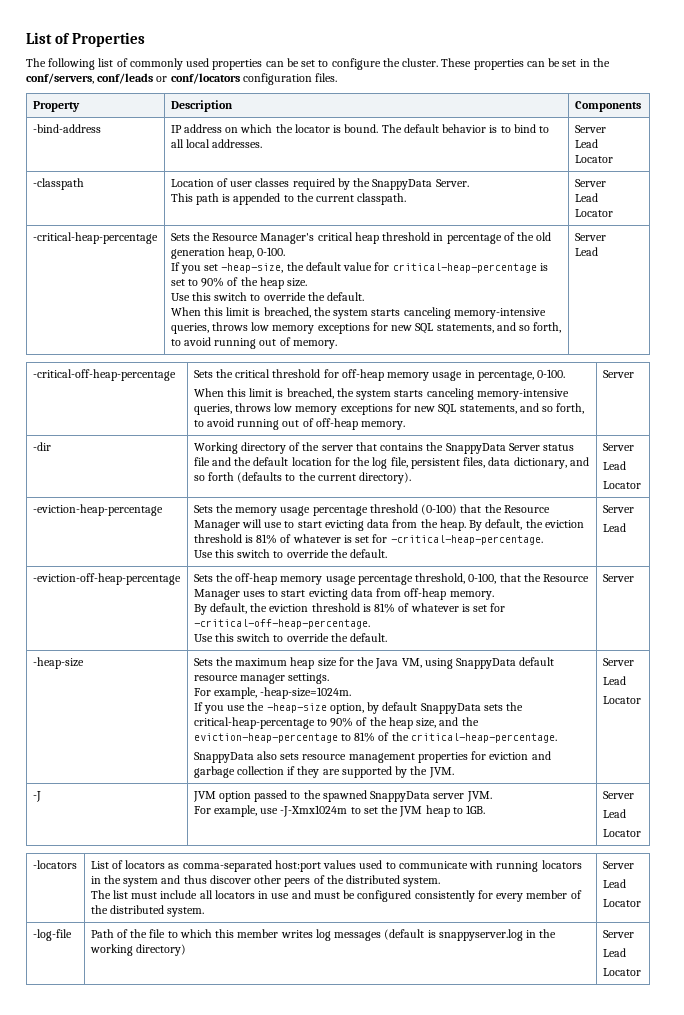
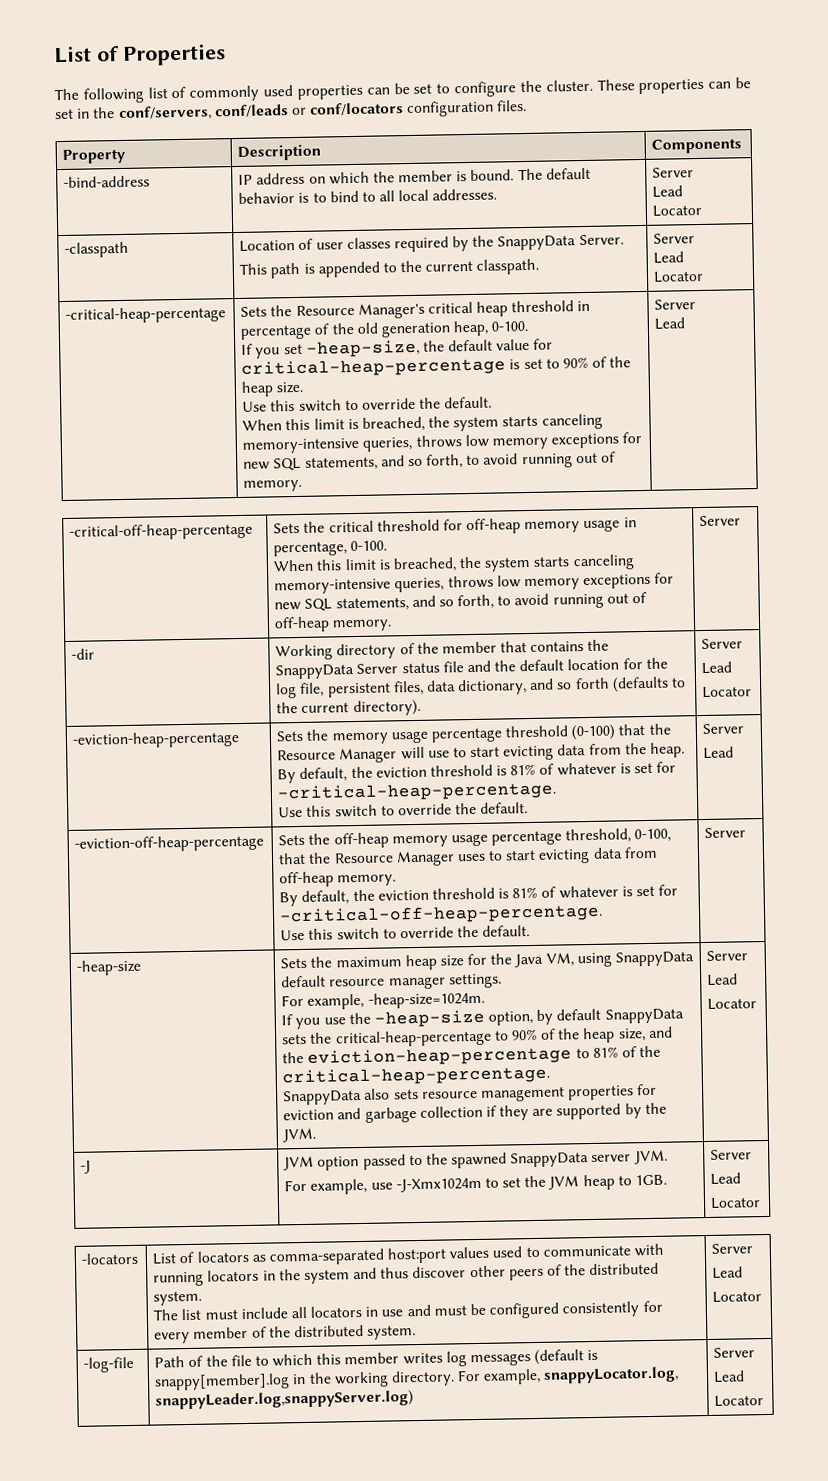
- -bind-address | IP address on which the locator is bound. The default behavior is to bind to all local addresses. | Server
+ -bind-address | IP address on which the member is bound. The default behavior is to bind to all local addresses. | Server
- -dir | Working directory of the server that contains the SnappyData Server status file and the default location for the log file, persistent files, data dictionary, and so forth (defaults to the current directory). | Server
+ -dir | Working directory of the member that contains the SnappyData Server status file and the default location for the log file, persistent files, data dictionary, and so forth (defaults to the current directory). | Server
- -log-file | Path of the file to which this member writes log messages (default is snappyserver.log in the working directory) | Server
+ -log-file | Path of the file to which this member writes log messages (default is snappy[member].log in the working directory. For example, snappyLocator.log, snappyLeader.log,snappyServer.log) | Server

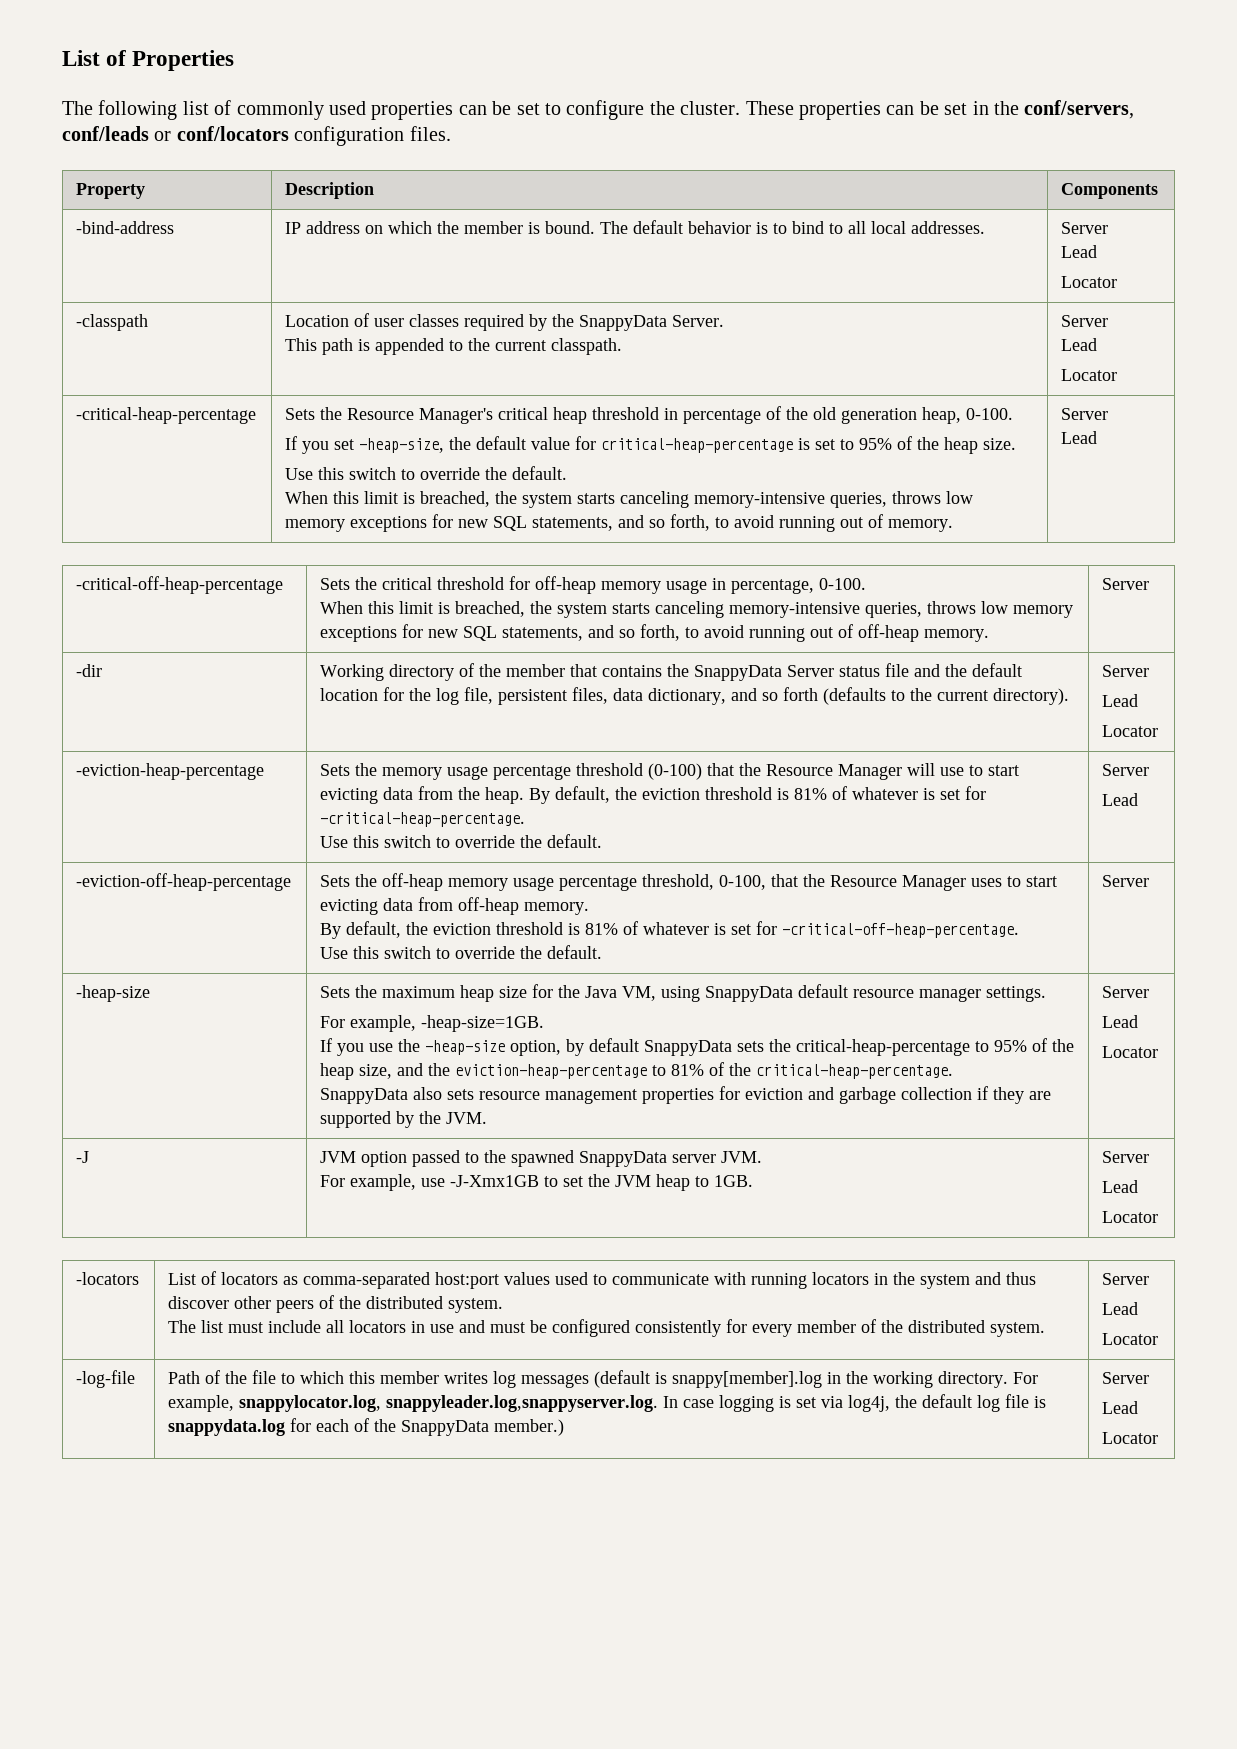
- If you set -heap-size, the default value for critical-heap-percentage is set to 90% of the heap size.
+ If you set -heap-size, the default value for critical-heap-percentage is set to 95% of the heap size.
- For example, -heap-size=1024m.
+ For example, -heap-size=1GB.
- If you use the -heap-size option, by default SnappyData sets the critical-heap-percentage to 90% of the heap size, and the eviction-heap-percentage to 81% of the critical-heap-percentage.
+ If you use the -heap-size option, by default SnappyData sets the critical-heap-percentage to 95% of the heap size, and the eviction-heap-percentage to 81% of the critical-heap-percentage.
  -J | JVM option passed to the spawned SnappyData server JVM.
- For example, use -J-Xmx1024m to set the JVM heap to 1GB. | Server
+ For example, use -J-Xmx1GB to set the JVM heap to 1GB. | Server
- For example, snappyLocator.log, snappyLeader.log,snappyServer.log)
+ For example, snappylocator.log, snappyleader.log,snappyserver.log. In case logging is set via log4j, the default log file is snappydata.log for each of the SnappyData member.)

